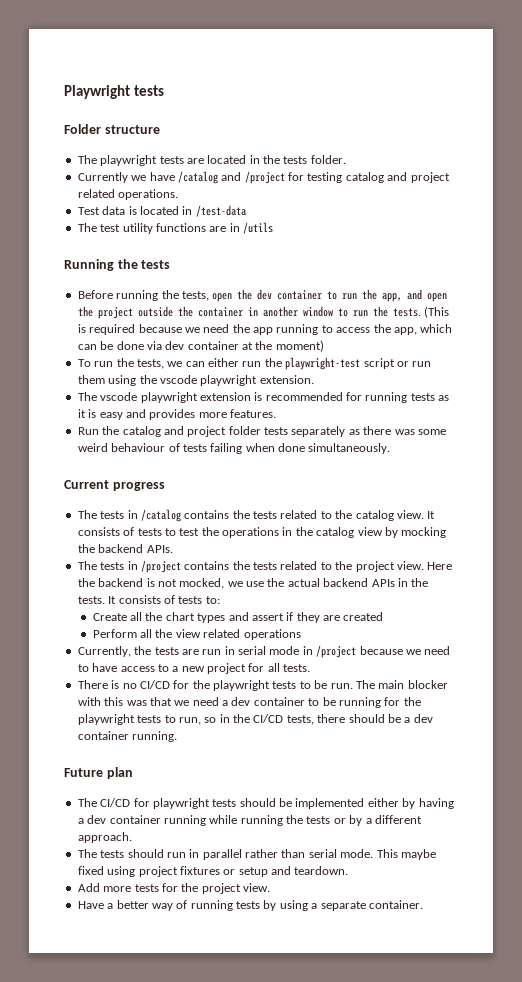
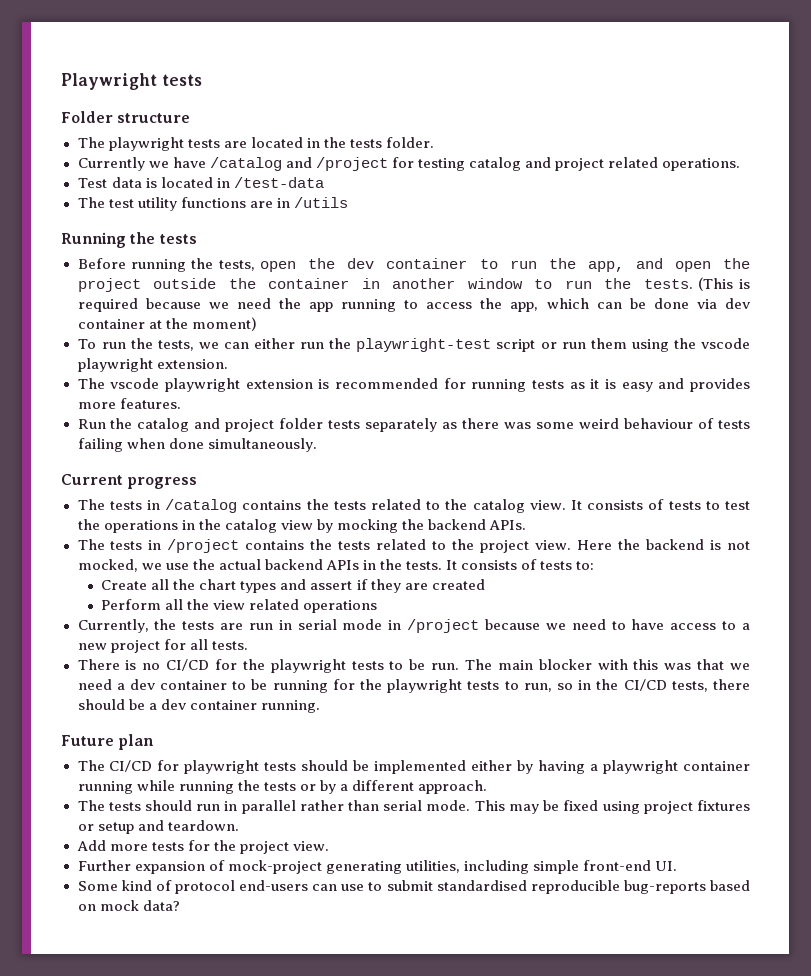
- The CI/CD for playwright tests should be implemented either by having a dev container running while running the tests or by a different approach.
+ The CI/CD for playwright tests should be implemented either by having a playwright container running while running the tests or by a different approach.
- This maybe fixed using project fixtures or setup and teardown.
+ This may be fixed using project fixtures or setup and teardown.
- Have a better way of running tests by using a separate container.
+ Further expansion of mock-project generating utilities, including simple front-end UI.
+ Some kind of protocol end-users can use to submit standardised reproducible bug-reports based on mock data?

